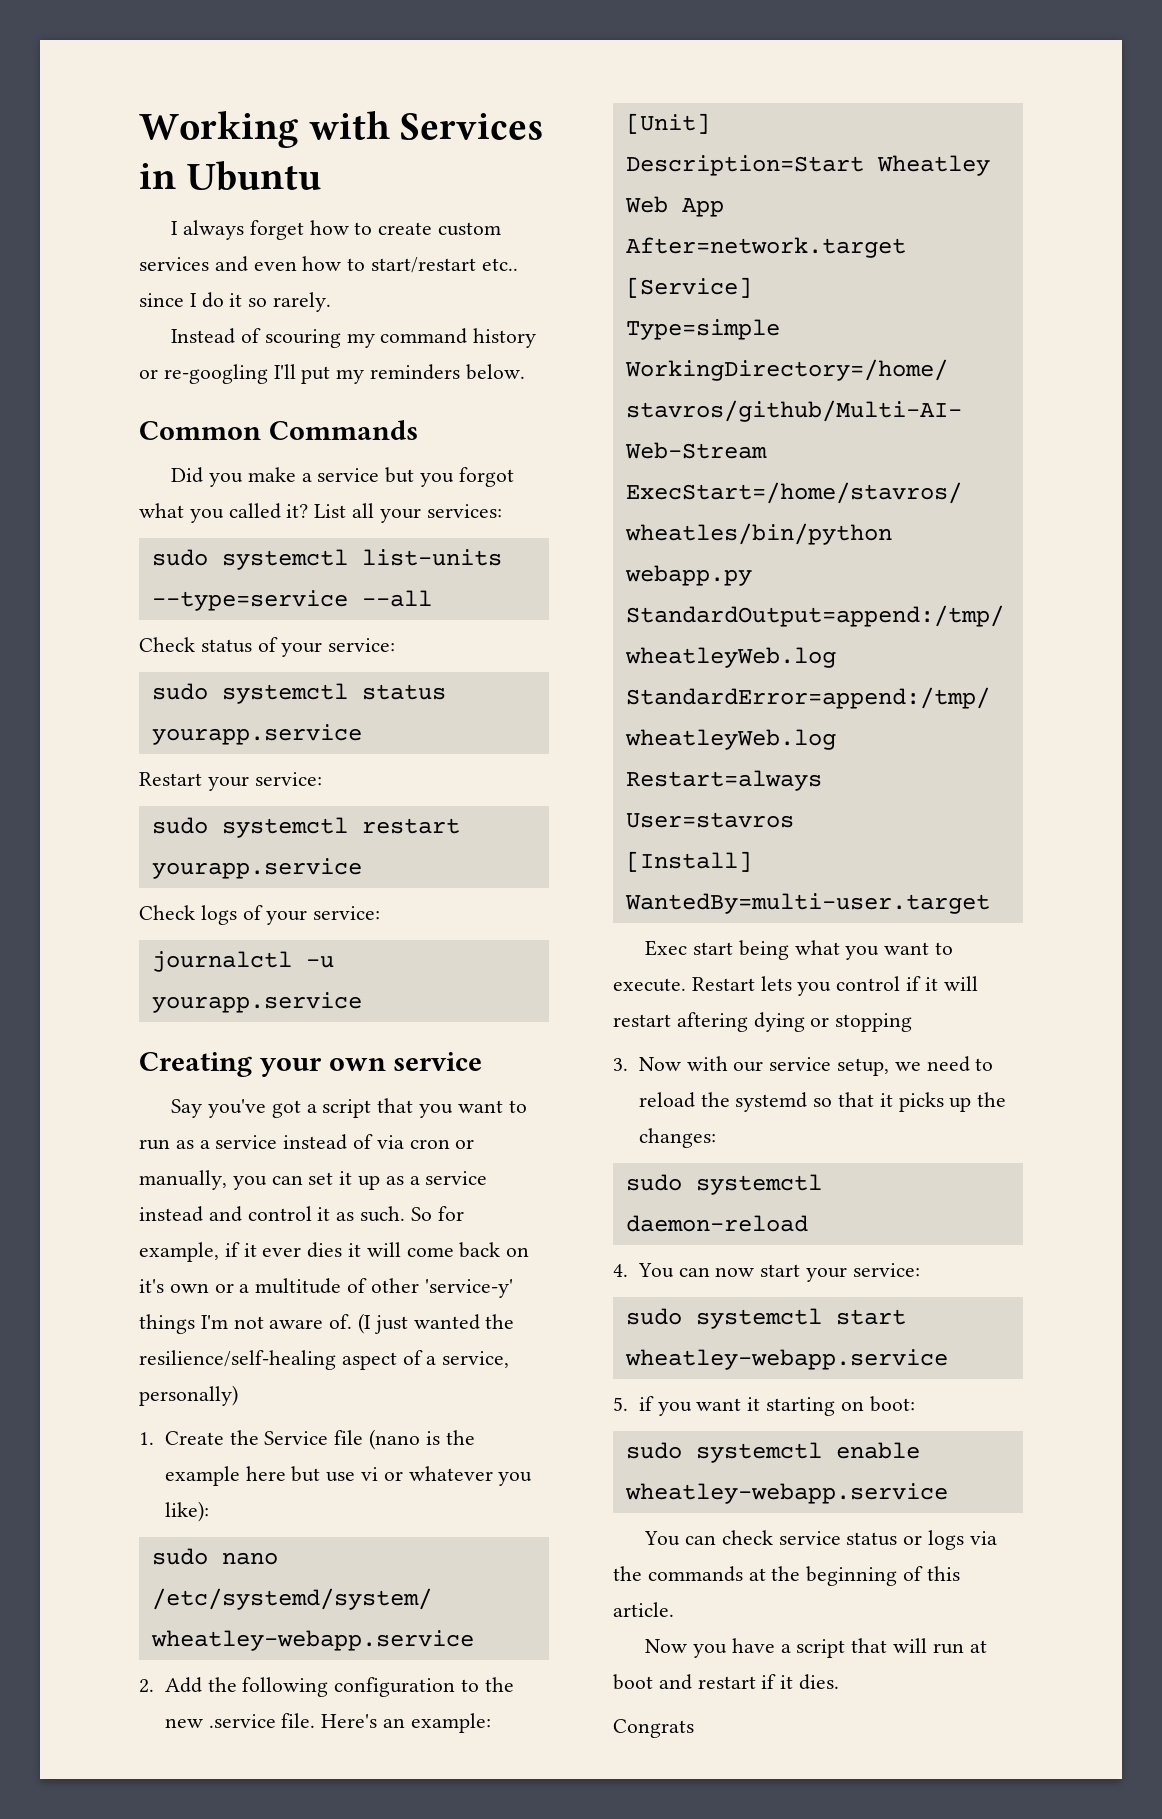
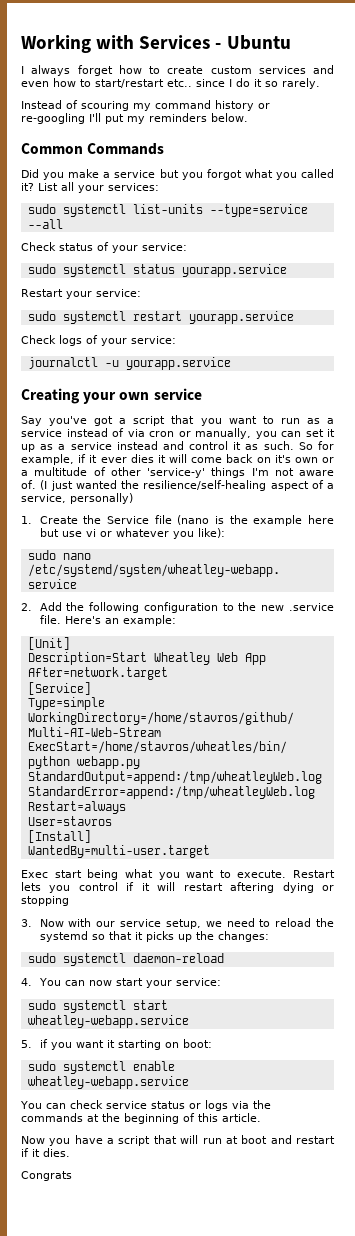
- Working with Services in Ubuntu
+ Working with Services - Ubuntu

